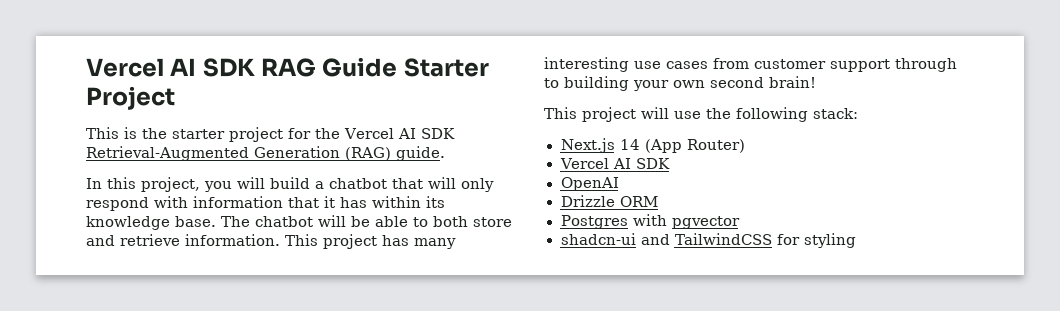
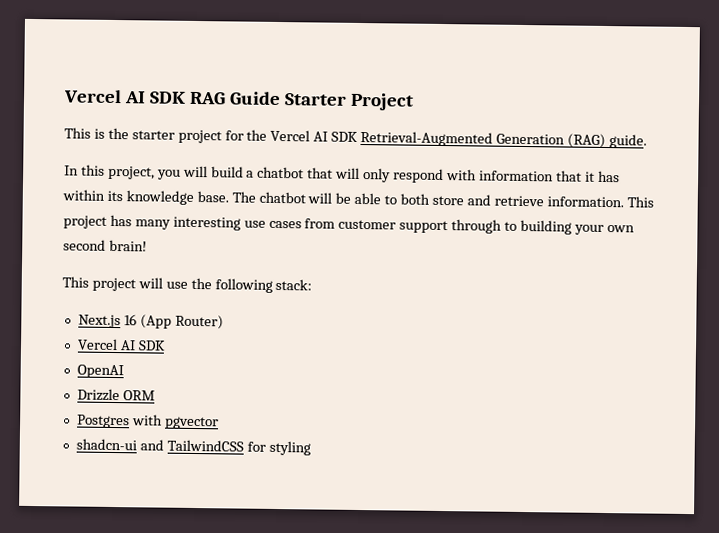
- Next.js 14 (App Router)
+ Next.js 16 (App Router)

